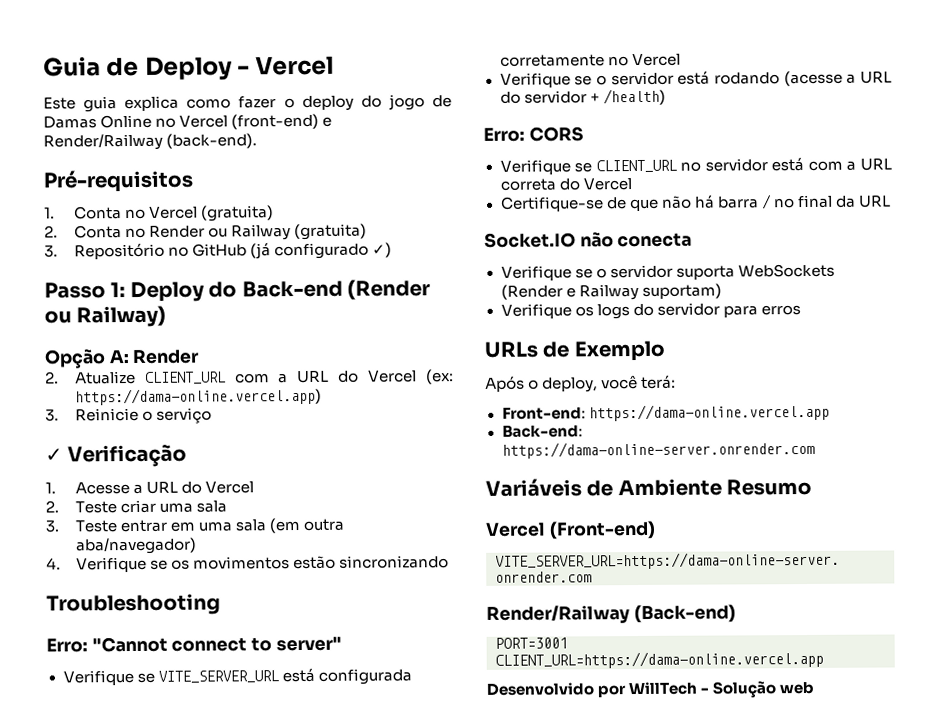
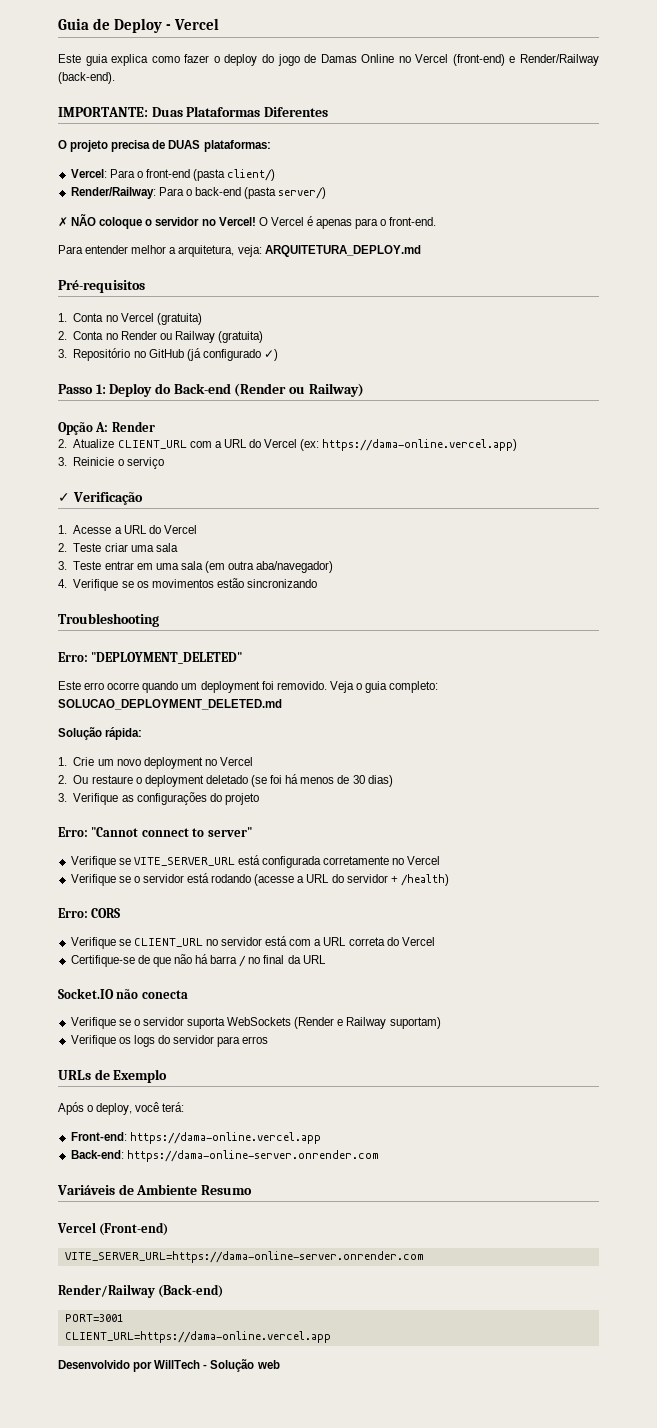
+ IMPORTANTE: Duas Plataformas Diferentes
+ O projeto precisa de DUAS plataformas:
+ Vercel: Para o front-end (pasta client/)
+ Render/Railway: Para o back-end (pasta server/)
+ ✗ NÃO coloque o servidor no Vercel! O Vercel é apenas para o front-end.
+ Para entender melhor a arquitetura, veja: ARQUITETURA_DEPLOY.md
+ Erro: "DEPLOYMENT_DELETED"
+ Este erro ocorre quando um deployment foi removido. Veja o guia completo: SOLUCAO_DEPLOYMENT_DELETED.md
+ Solução rápida:
+ 1. Crie um novo deployment no Vercel
+ 2. Ou restaure o deployment deletado (se foi há menos de 30 dias)
+ 3. Verifique as configurações do projeto

